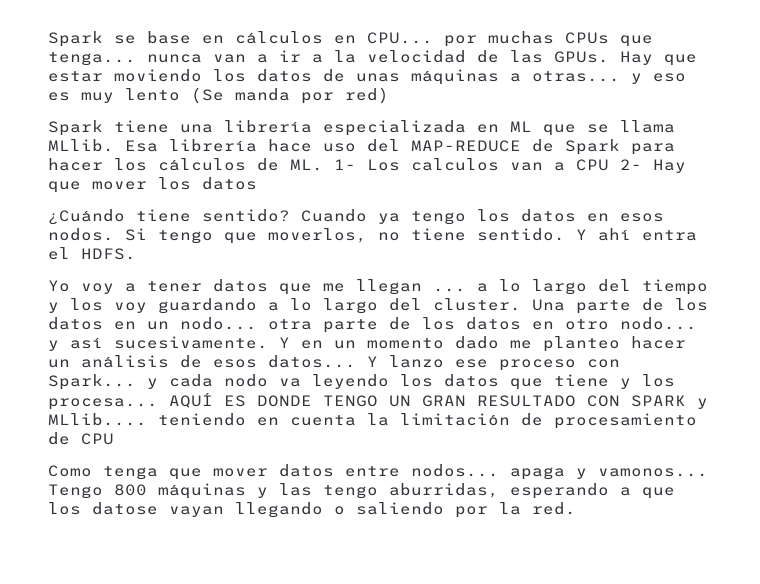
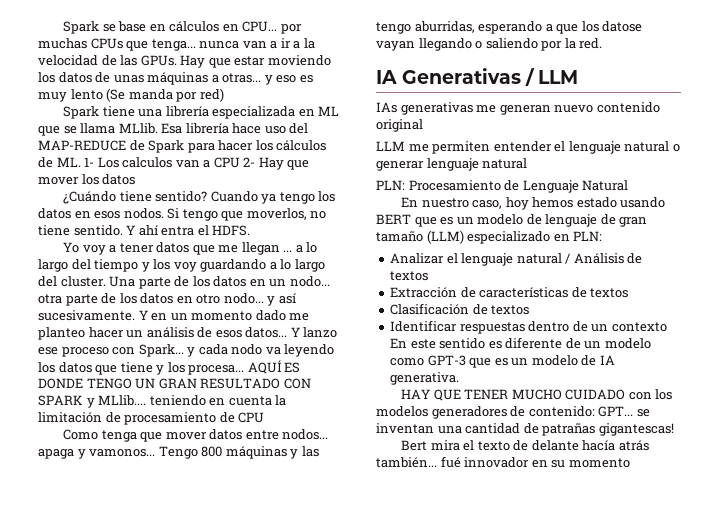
+ IA Generativas / LLM
+ IAs generativas me generan nuevo contenido original
+ LLM me permiten entender el lenguaje natural o generar lenguaje natural
+ PLN: Procesamiento de Lenguaje Natural
+ En nuestro caso, hoy hemos estado usando BERT que es un modelo de lenguaje de gran tamaño (LLM) especializado en PLN:
+ Analizar el lenguaje natural / Análisis de textos
+ Extracción de características de textos
+ Clasificación de textos
+ Identificar respuestas dentro de un contexto En este sentido es diferente de un modelo como GPT-3 que es un modelo de IA generativa.
+ HAY QUE TENER MUCHO CUIDADO con los modelos generadores de contenido: GPT... se inventan una cantidad de patrañas gigantescas!
+ Bert mira el texto de delante hacía atrás también... fué innovador en su momento

